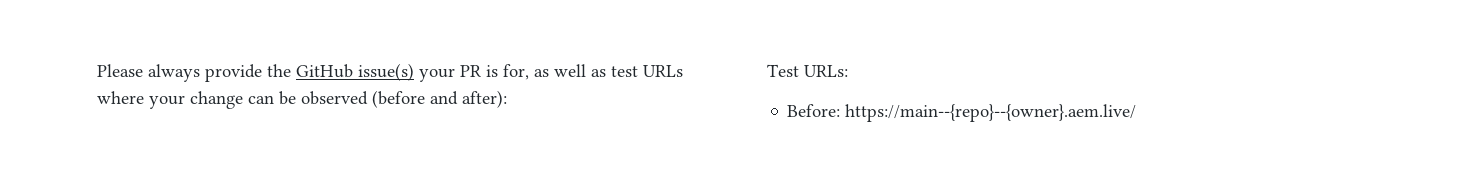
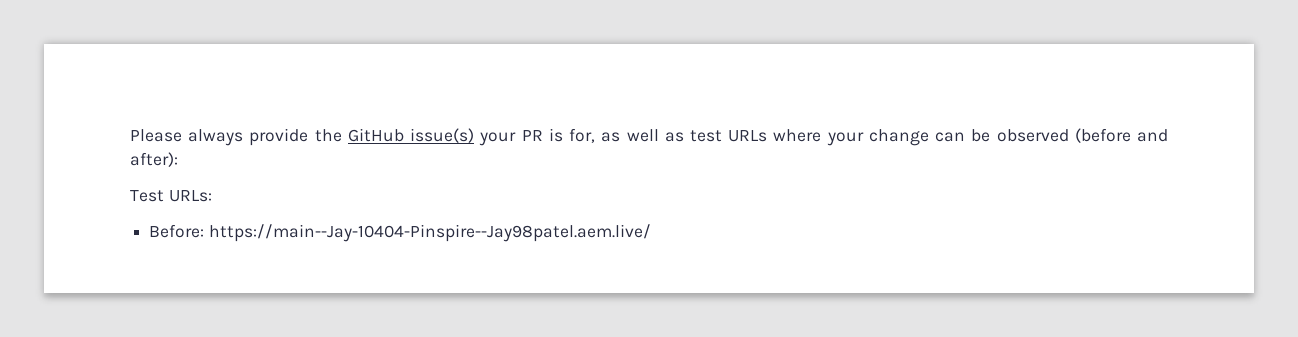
- Before: https://main--{repo}--{owner}.aem.live/
+ Before: https://main--Jay-10404-Pinspire--Jay98patel.aem.live/

